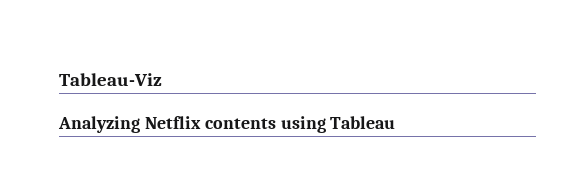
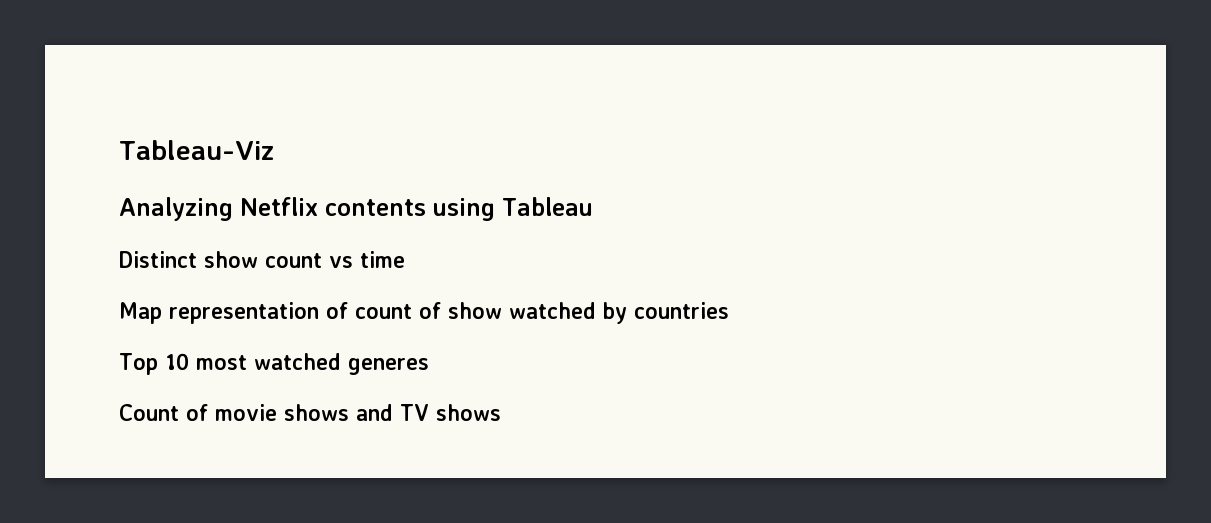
+ Distinct show count vs time
+ Map representation of count of show watched by countries
+ Top 10 most watched generes
+ Count of movie shows and TV shows

